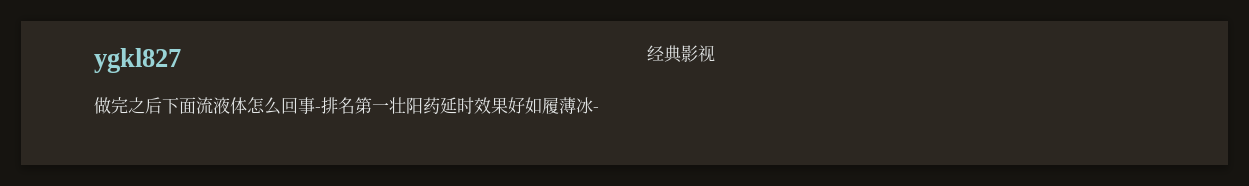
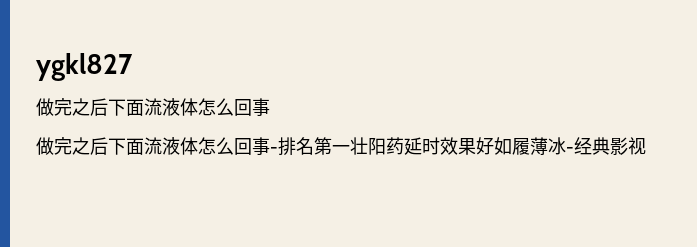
  ygkl827
+ 做完之后下面流液体怎么回事

